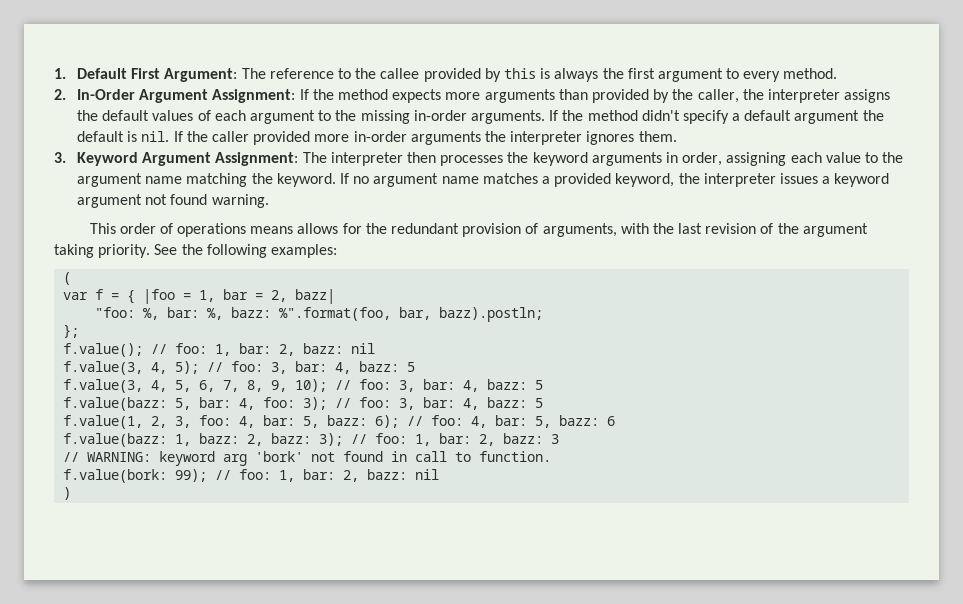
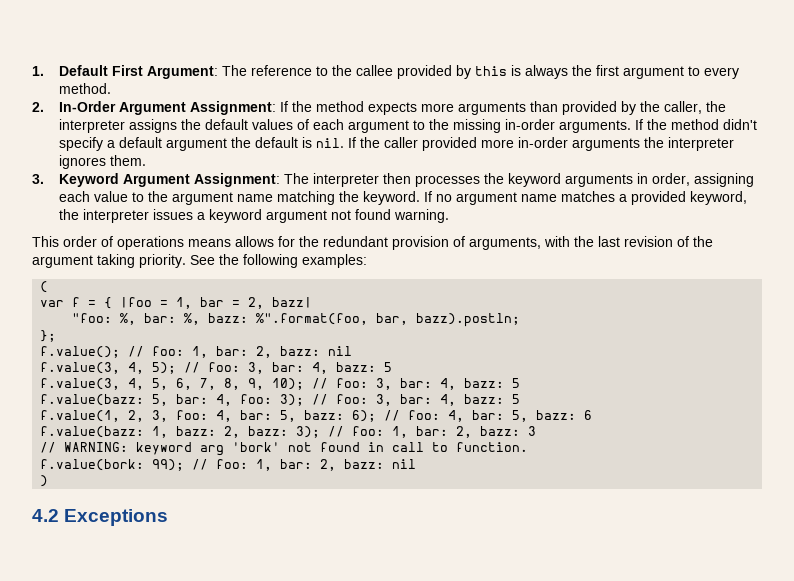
+ 4.2 Exceptions

